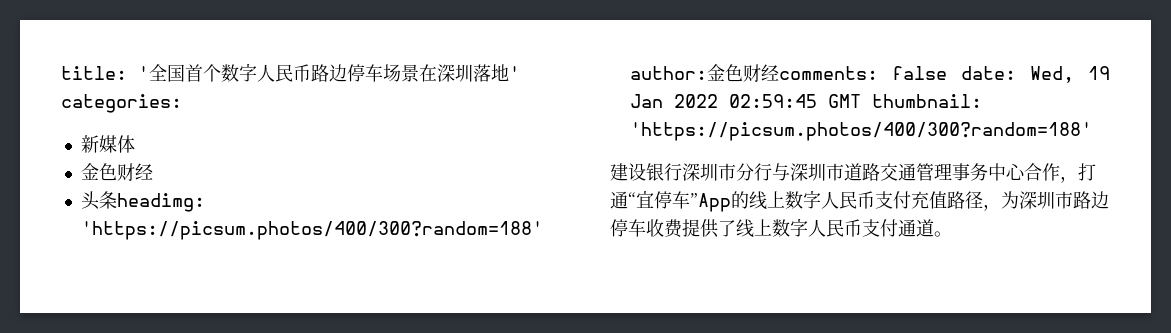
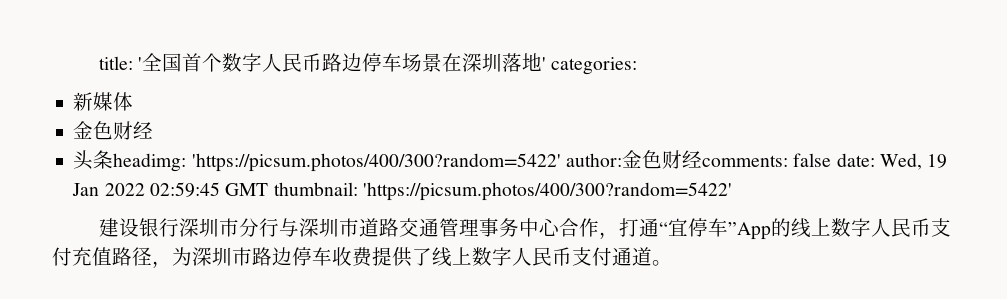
- 头条headimg: 'https://picsum.photos/400/300?random=188' author:金色财经comments: false date: Wed, 19 Jan 2022 02:59:45 GMT thumbnail: 'https://picsum.photos/400/300?random=188'
+ 头条headimg: 'https://picsum.photos/400/300?random=5422' author:金色财经comments: false date: Wed, 19 Jan 2022 02:59:45 GMT thumbnail: 'https://picsum.photos/400/300?random=5422'

